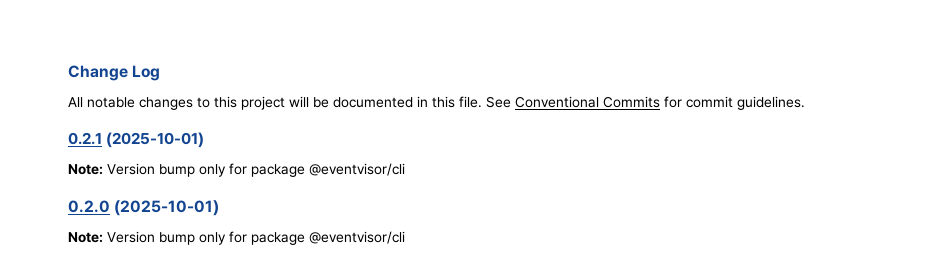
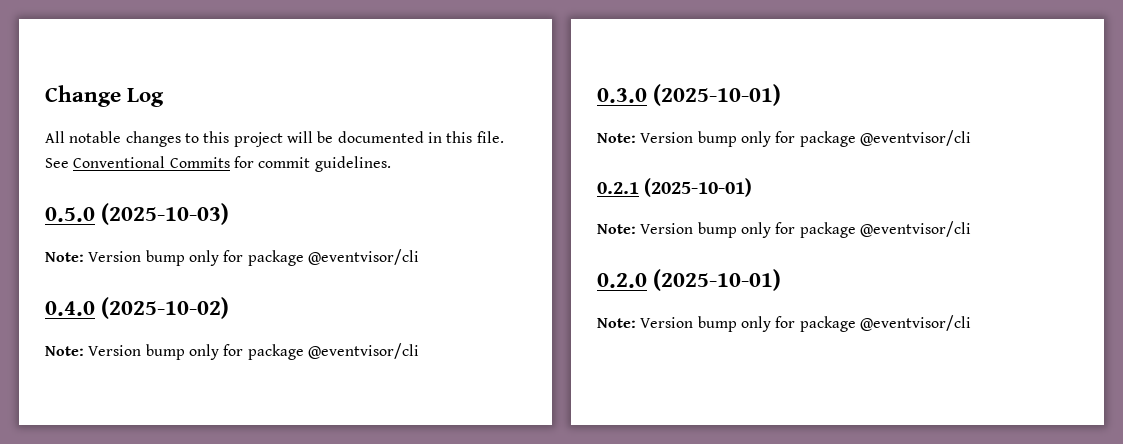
+ 0.5.0 (2025-10-03)
+ Note: Version bump only for package @eventvisor/cli
+ 0.4.0 (2025-10-02)
+ Note: Version bump only for package @eventvisor/cli
+ 0.3.0 (2025-10-01)
+ Note: Version bump only for package @eventvisor/cli

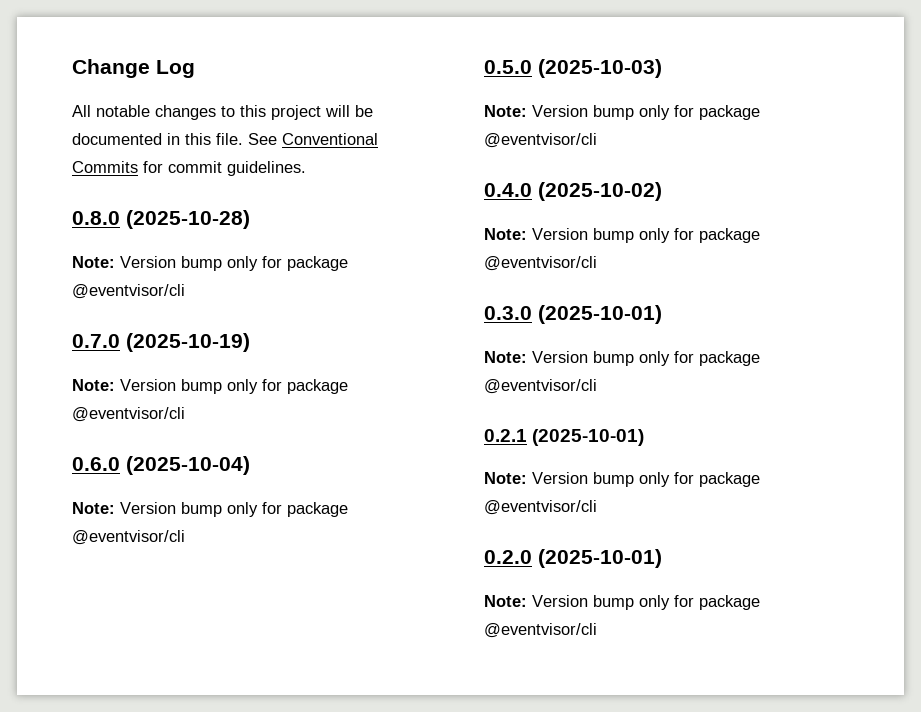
+ 0.8.0 (2025-10-28)
+ Note: Version bump only for package @eventvisor/cli
+ 0.7.0 (2025-10-19)
+ Note: Version bump only for package @eventvisor/cli
+ 0.6.0 (2025-10-04)
+ Note: Version bump only for package @eventvisor/cli

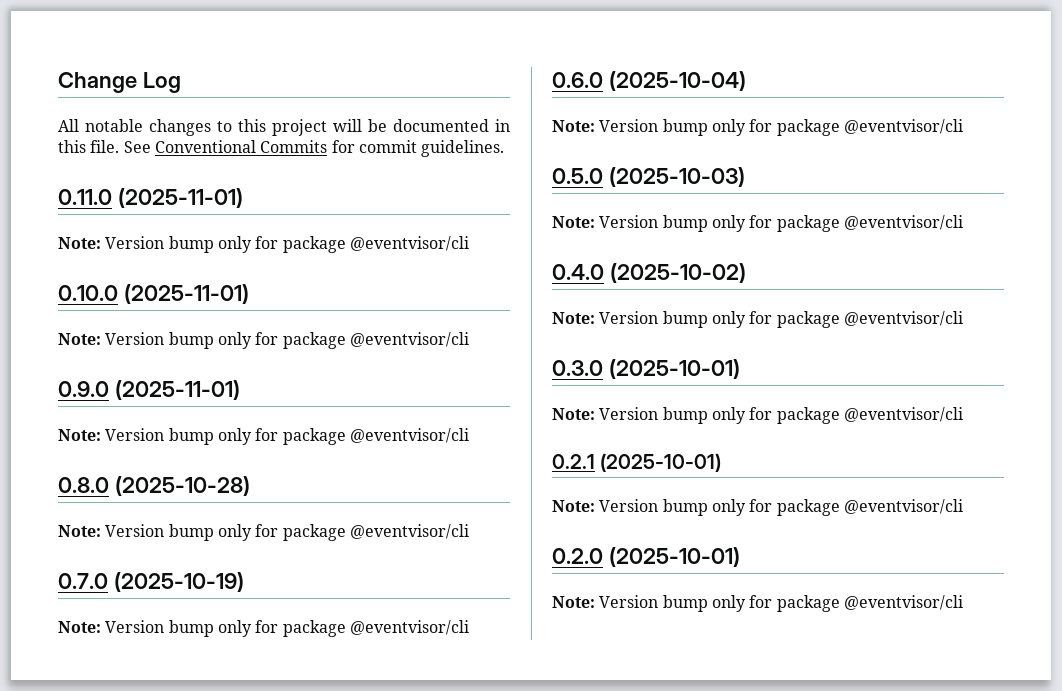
+ 0.11.0 (2025-11-01)
+ Note: Version bump only for package @eventvisor/cli
+ 0.10.0 (2025-11-01)
+ Note: Version bump only for package @eventvisor/cli
+ 0.9.0 (2025-11-01)
+ Note: Version bump only for package @eventvisor/cli

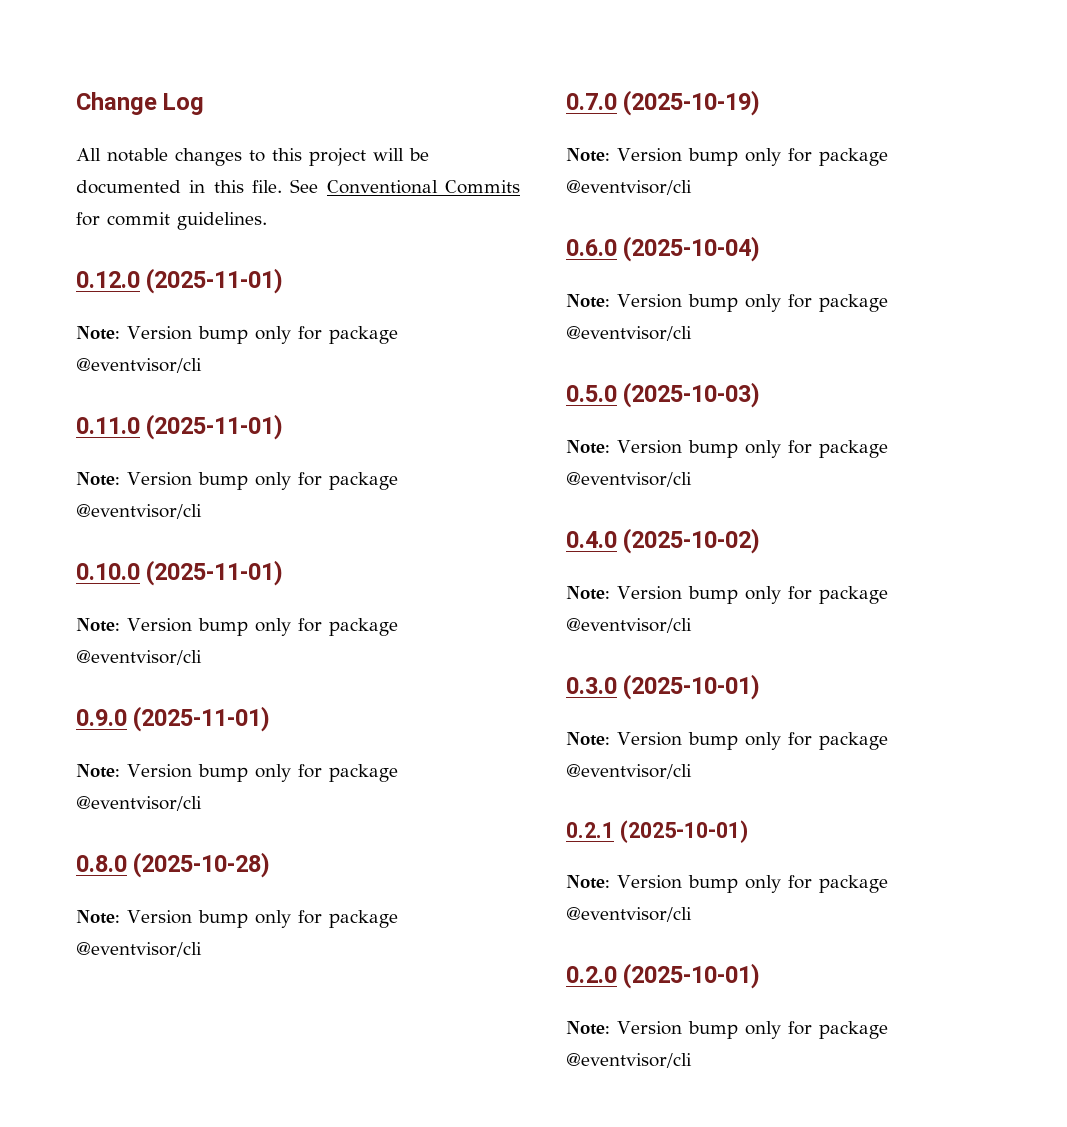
+ 0.12.0 (2025-11-01)
+ Note: Version bump only for package @eventvisor/cli

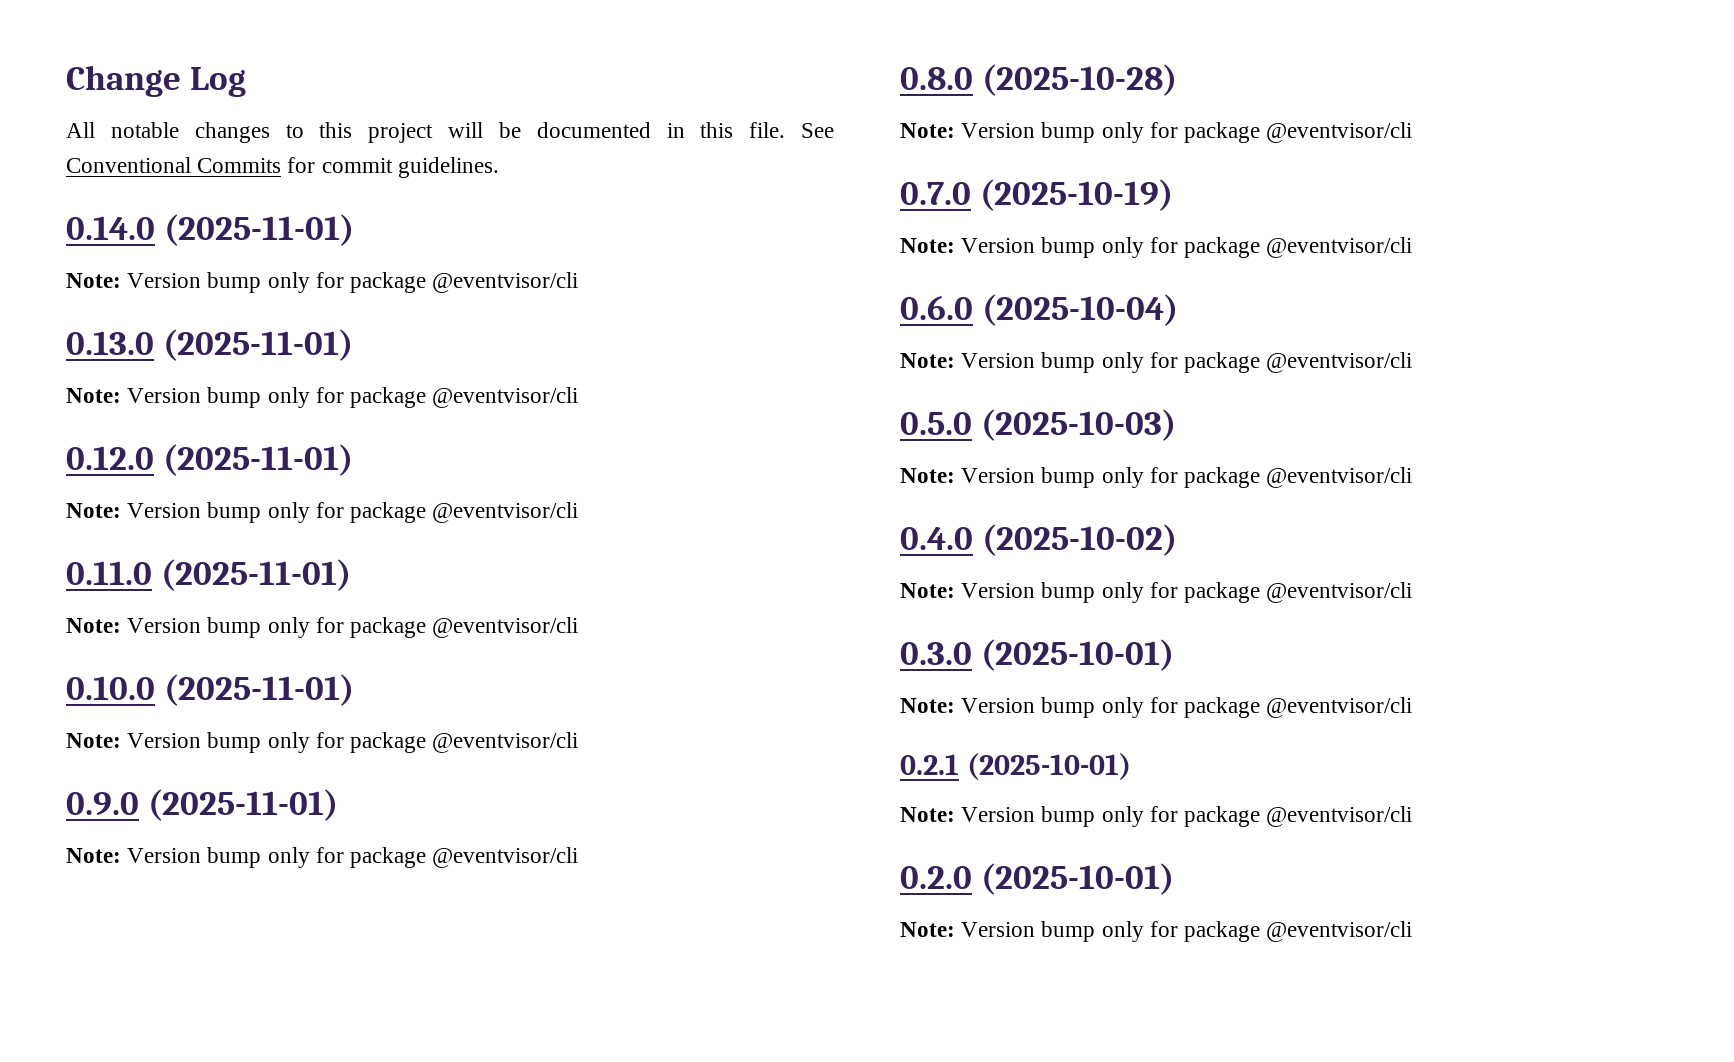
+ 0.14.0 (2025-11-01)
+ Note: Version bump only for package @eventvisor/cli
+ 0.13.0 (2025-11-01)
+ Note: Version bump only for package @eventvisor/cli

